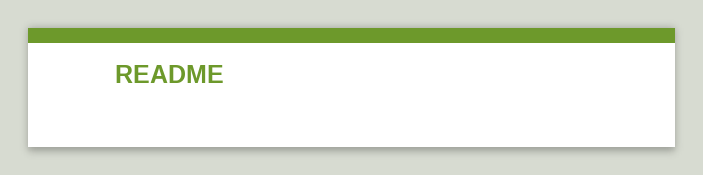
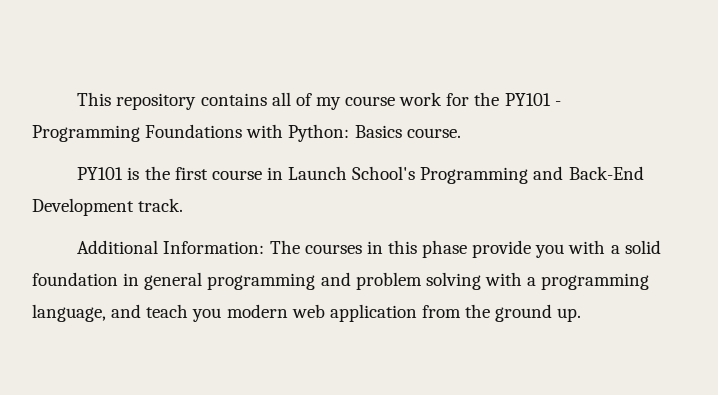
- README
+ This repository contains all of my course work for the PY101 - Programming Foundations with Python: Basics course.
+ PY101 is the first course in Launch School's Programming and Back-End Development track.
+ Additional Information: The courses in this phase provide you with a solid foundation in general programming and problem solving with a programming language, and teach you modern web application from the ground up.

